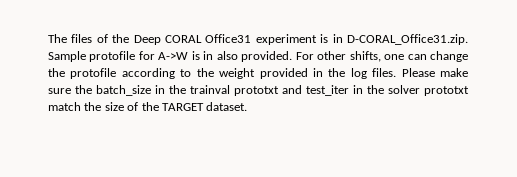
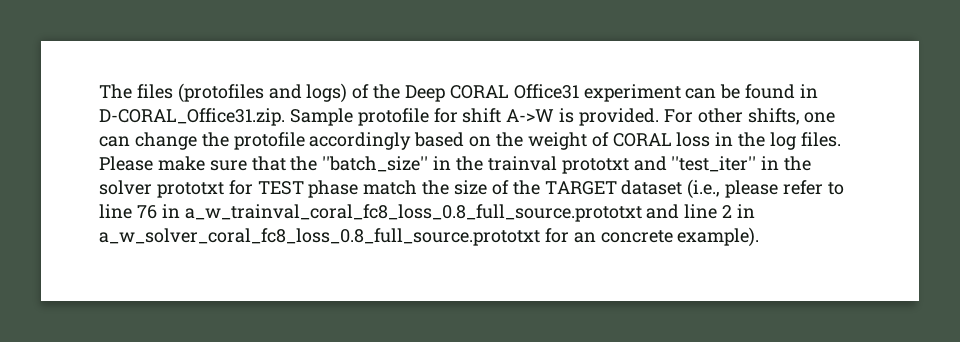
- The files of the Deep CORAL Office31 experiment is in D-CORAL_Office31.zip. Sample protofile for A->W is in also provided.
+ The files (protofiles and logs) of the Deep CORAL Office31 experiment can be found in D-CORAL_Office31.zip. Sample protofile for shift A->W is provided.
- For other shifts, one can change the protofile according to the weight provided in the log files.
+ For other shifts, one can change the protofile accordingly based on the weight of CORAL loss in the log files.
- Please make sure the batch_size in the trainval prototxt and test_iter in the solver prototxt match the size of the TARGET dataset.
+ Please make sure that the ''batch_size'' in the trainval prototxt and ''test_iter'' in the solver prototxt for TEST phase match the size of the TARGET dataset (i.e., please refer to line 76 in a_w_trainval_coral_fc8_loss_0.8_full_source.prototxt and line 2 in a_w_solver_coral_fc8_loss_0.8_full_source.prototxt for an concrete example).

